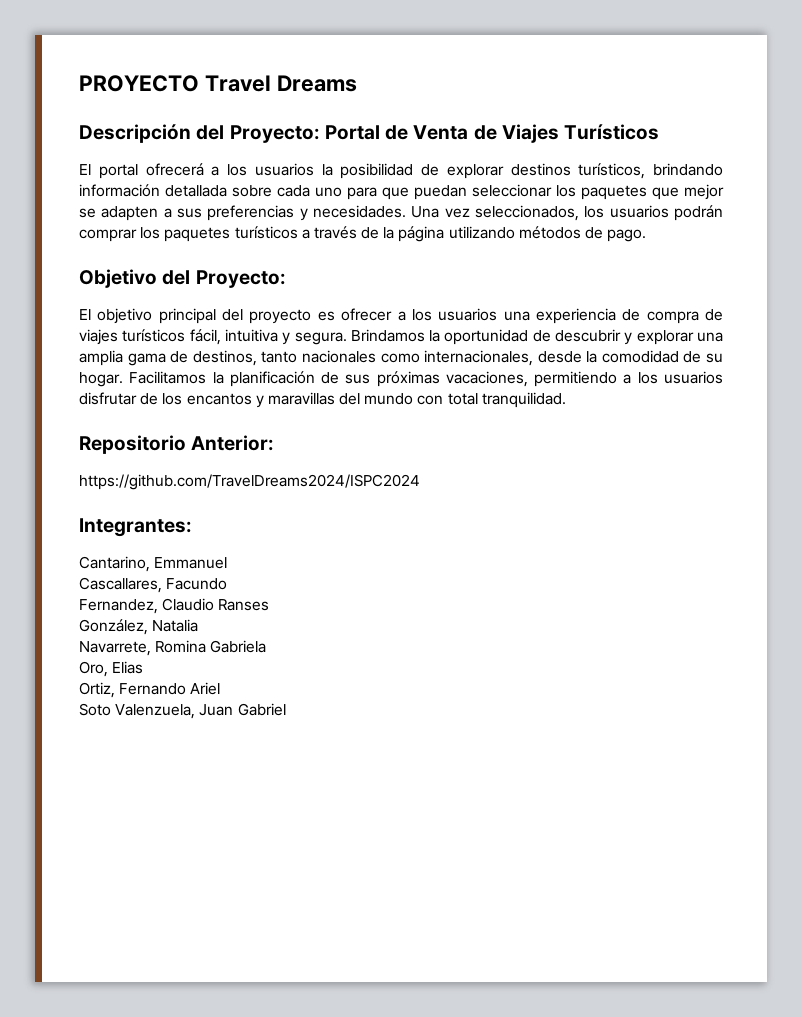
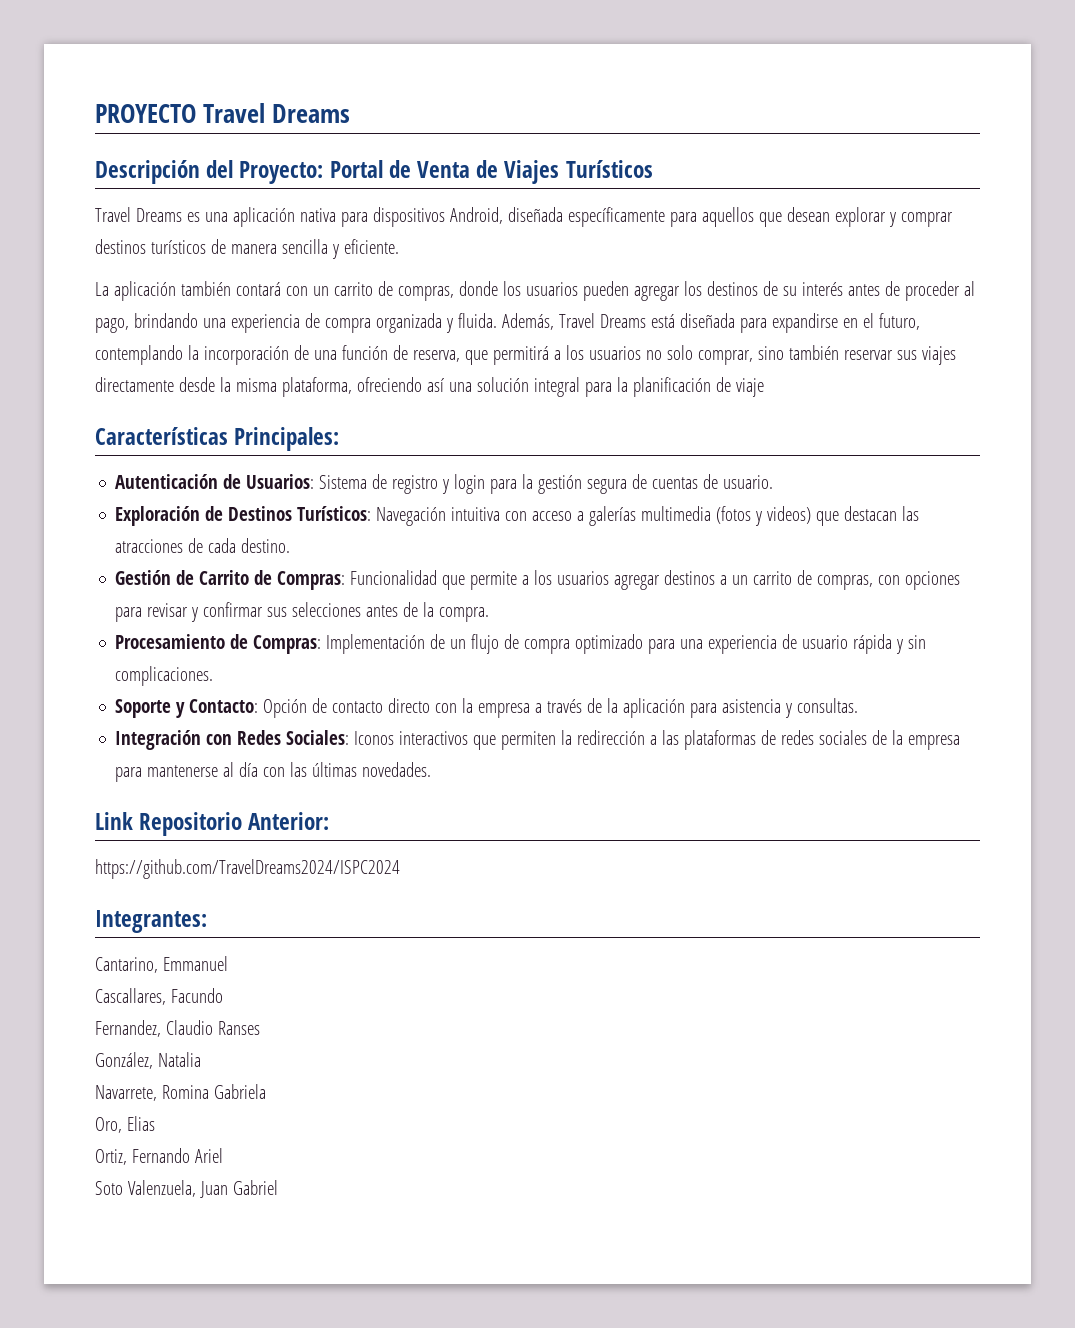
- El portal ofrecerá a los usuarios la posibilidad de explorar destinos turísticos, brindando información detallada sobre cada uno para que puedan seleccionar los paquetes que mejor se adapten a sus preferencias y necesidades. Una vez seleccionados, los usuarios podrán comprar los paquetes turísticos a través de la página utilizando métodos de pago.
- Objetivo del Proyecto:
- El objetivo principal del proyecto es ofrecer a los usuarios una experiencia de compra de viajes turísticos fácil, intuitiva y segura. Brindamos la oportunidad de descubrir y explorar una amplia gama de destinos, tanto nacionales como internacionales, desde la comodidad de su hogar. Facilitamos la planificación de sus próximas vacaciones, permitiendo a los usuarios disfrutar de los encantos y maravillas del mundo con total tranquilidad.
- Repositorio Anterior:
+ Travel Dreams es una aplicación nativa para dispositivos Android, diseñada específicamente para aquellos que desean explorar y comprar destinos turísticos de manera sencilla y eficiente.
+ La aplicación también contará con un carrito de compras, donde los usuarios pueden agregar los destinos de su interés antes de proceder al pago, brindando una experiencia de compra organizada y fluida. Además, Travel Dreams está diseñada para expandirse en el futuro, contemplando la incorporación de una función de reserva, que permitirá a los usuarios no solo comprar, sino también reservar sus viajes directamente desde la misma plataforma, ofreciendo así una solución integral para la planificación de viaje
+ Características Principales:
+ Autenticación de Usuarios: Sistema de registro y login para la gestión segura de cuentas de usuario.
+ Exploración de Destinos Turísticos: Navegación intuitiva con acceso a galerías multimedia (fotos y videos) que destacan las atracciones de cada destino.
+ Gestión de Carrito de Compras: Funcionalidad que permite a los usuarios agregar destinos a un carrito de compras, con opciones para revisar y confirmar sus selecciones antes de la compra.
+ Procesamiento de Compras: Implementación de un flujo de compra optimizado para una experiencia de usuario rápida y sin complicaciones.
+ Soporte y Contacto: Opción de contacto directo con la empresa a través de la aplicación para asistencia y consultas.
+ Integración con Redes Sociales: Iconos interactivos que permiten la redirección a las plataformas de redes sociales de la empresa para mantenerse al día con las últimas novedades.
+ Link Repositorio Anterior:

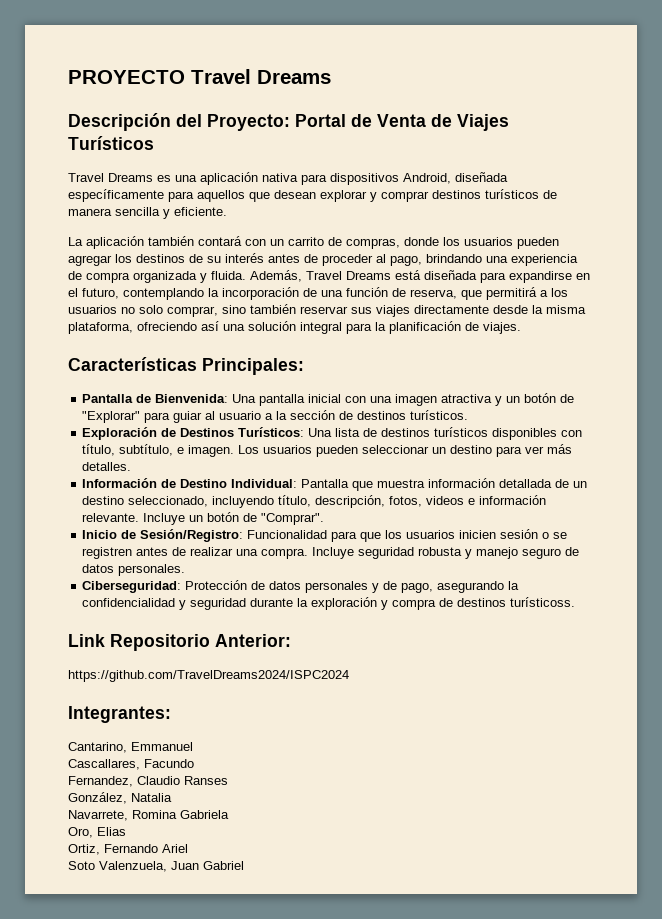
- Además, Travel Dreams está diseñada para expandirse en el futuro, contemplando la incorporación de una función de reserva, que permitirá a los usuarios no solo comprar, sino también reservar sus viajes directamente desde la misma plataforma, ofreciendo así una solución integral para la planificación de viaje
+ Además, Travel Dreams está diseñada para expandirse en el futuro, contemplando la incorporación de una función de reserva, que permitirá a los usuarios no solo comprar, sino también reservar sus viajes directamente desde la misma plataforma, ofreciendo así una solución integral para la planificación de viajes.
- Autenticación de Usuarios: Sistema de registro y login para la gestión segura de cuentas de usuario.
- Exploración de Destinos Turísticos: Navegación intuitiva con acceso a galerías multimedia (fotos y videos) que destacan las atracciones de cada destino.
- Gestión de Carrito de Compras: Funcionalidad que permite a los usuarios agregar destinos a un carrito de compras, con opciones para revisar y confirmar sus selecciones antes de la compra.
- Procesamiento de Compras: Implementación de un flujo de compra optimizado para una experiencia de usuario rápida y sin complicaciones.
- Soporte y Contacto: Opción de contacto directo con la empresa a través de la aplicación para asistencia y consultas.
- Integración con Redes Sociales: Iconos interactivos que permiten la redirección a las plataformas de redes sociales de la empresa para mantenerse al día con las últimas novedades.
+ Pantalla de Bienvenida: Una pantalla inicial con una imagen atractiva y un botón de "Explorar" para guiar al usuario a la sección de destinos turísticos.
+ Exploración de Destinos Turísticos: Una lista de destinos turísticos disponibles con título, subtítulo, e imagen. Los usuarios pueden seleccionar un destino para ver más detalles.
+ Información de Destino Individual: Pantalla que muestra información detallada de un destino seleccionado, incluyendo título, descripción, fotos, videos e información relevante. Incluye un botón de "Comprar".
+ Inicio de Sesión/Registro: Funcionalidad para que los usuarios inicien sesión o se registren antes de realizar una compra. Incluye seguridad robusta y manejo seguro de datos personales.
+ Ciberseguridad: Protección de datos personales y de pago, asegurando la confidencialidad y seguridad durante la exploración y compra de destinos turísticoss.

